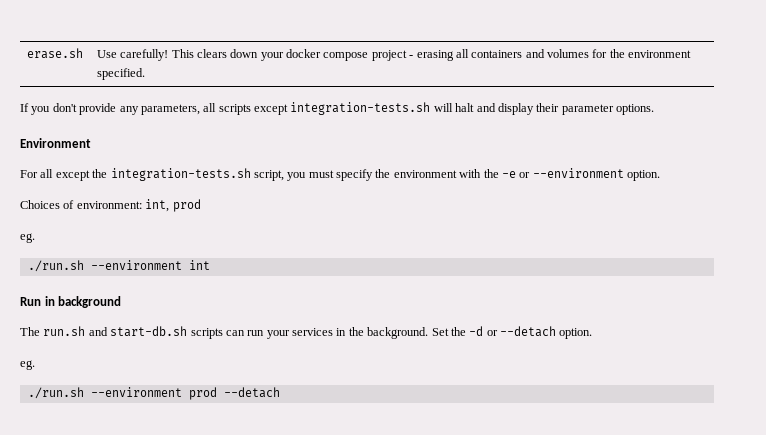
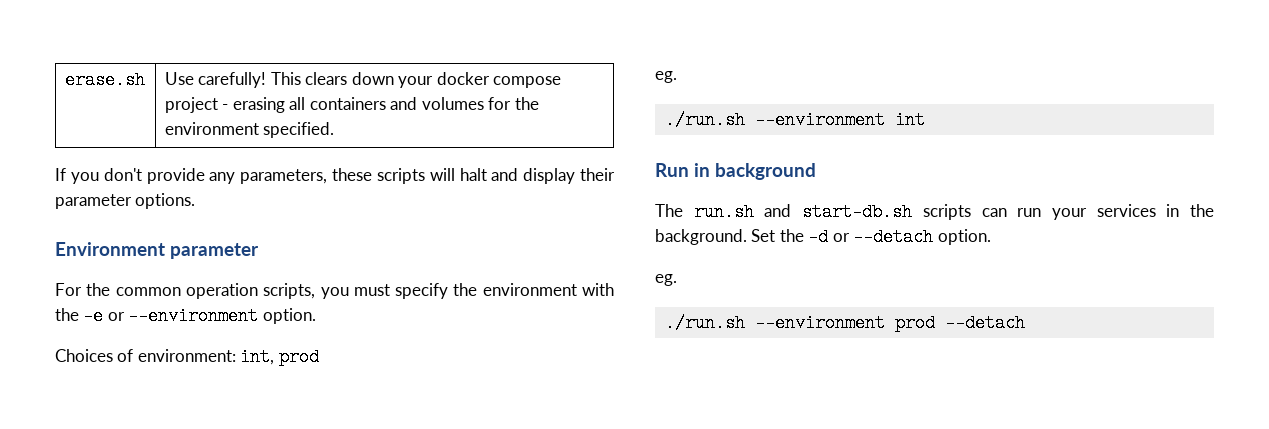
- If you don't provide any parameters, all scripts except integration-tests.sh will halt and display their parameter options.
+ If you don't provide any parameters, these scripts will halt and display their parameter options.
- Environment
+ Environment parameter
- For all except the integration-tests.sh script, you must specify the environment with the -e or --environment option.
+ For the common operation scripts, you must specify the environment with the -e or --environment option.

